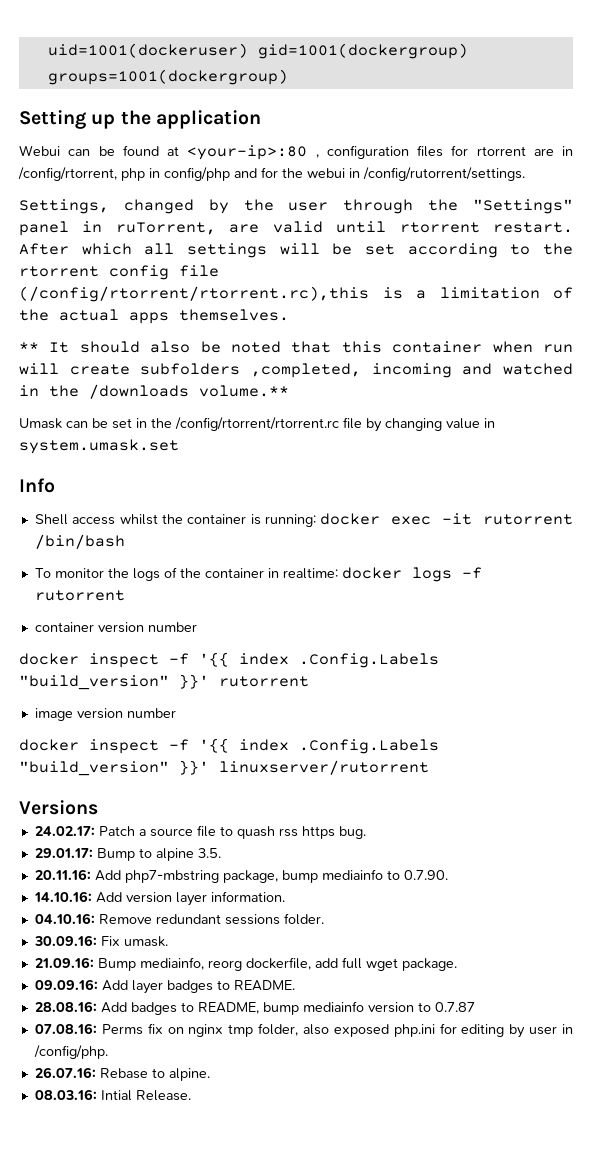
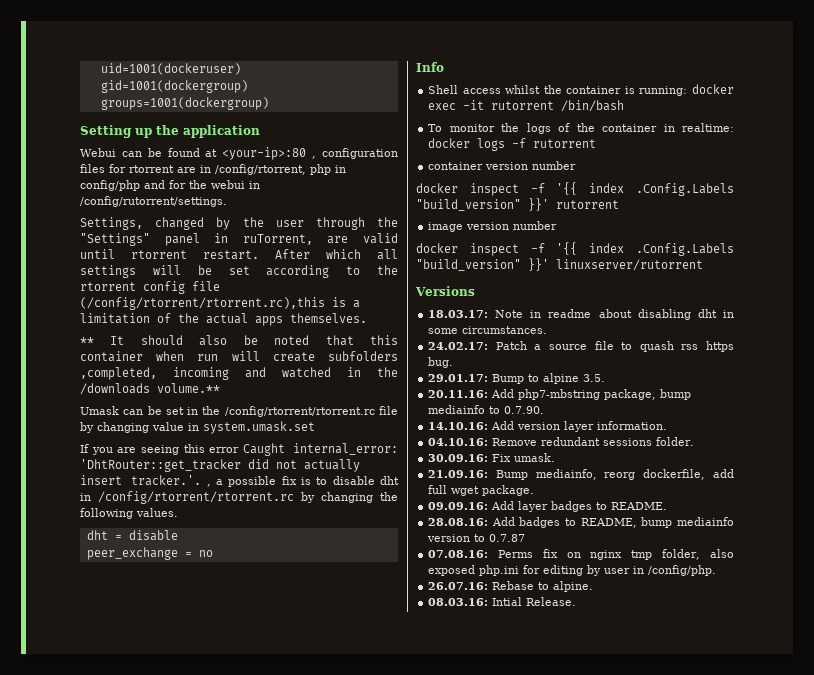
+ If you are seeing this error Caught internal_error: 'DhtRouter::get_tracker did not actually insert tracker.'. , a possible fix is to disable dht in /config/rtorrent/rtorrent.rc by changing the following values.
+ dht = disable
+ peer_exchange = no
+ 18.03.17: Note in readme about disabling dht in some circumstances.

